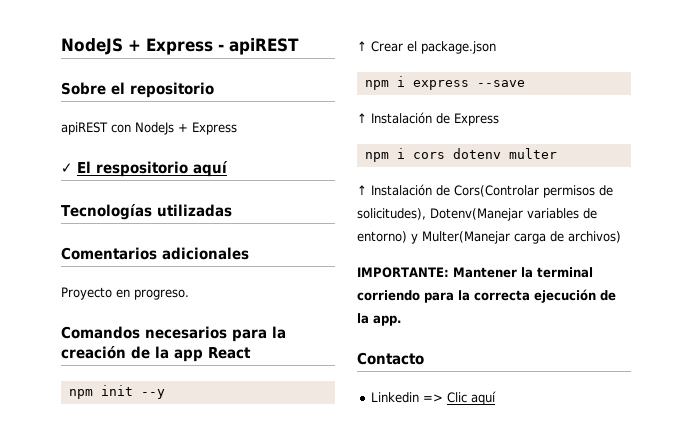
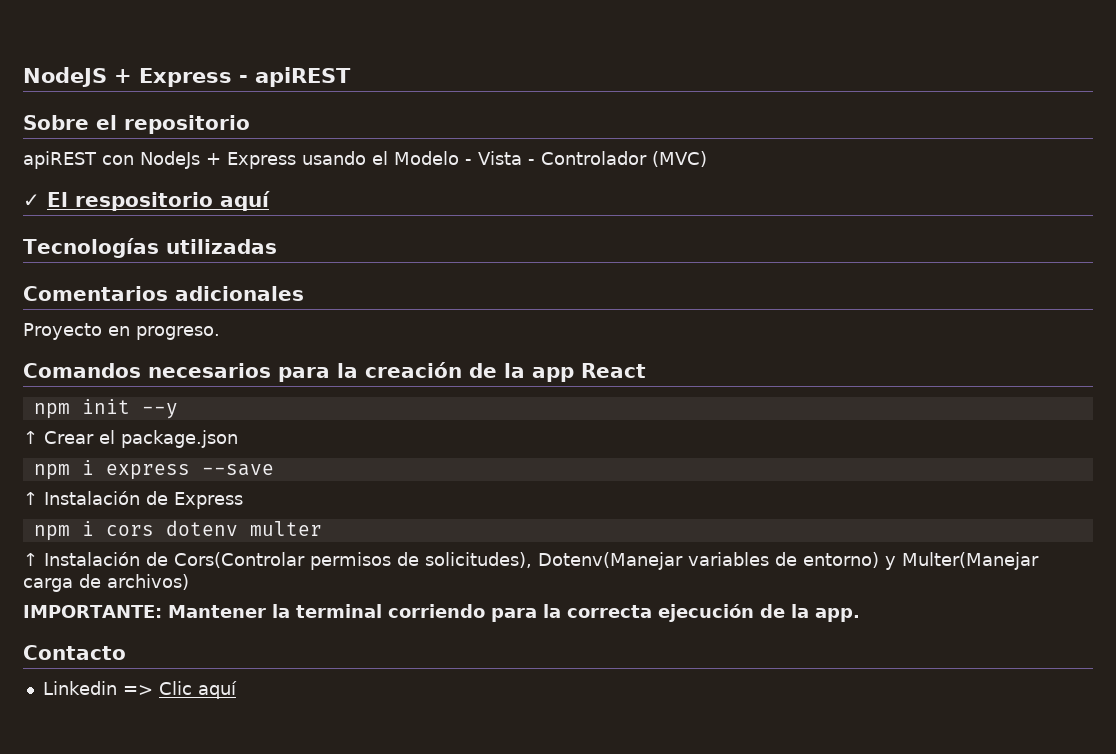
- apiREST con NodeJs + Express
+ apiREST con NodeJs + Express usando el Modelo - Vista - Controlador (MVC)

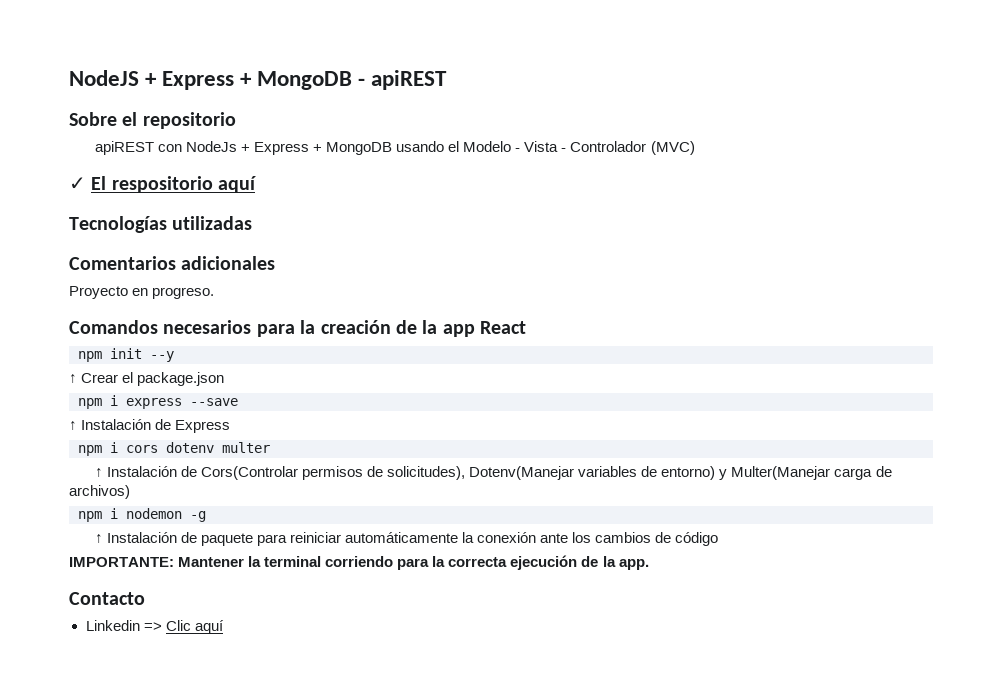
- NodeJS + Express - apiREST
+ NodeJS + Express + MongoDB - apiREST
- apiREST con NodeJs + Express usando el Modelo - Vista - Controlador (MVC)
+ apiREST con NodeJs + Express + MongoDB usando el Modelo - Vista - Controlador (MVC)
+ npm i nodemon -g
+ ↑ Instalación de paquete para reiniciar automáticamente la conexión ante los cambios de código

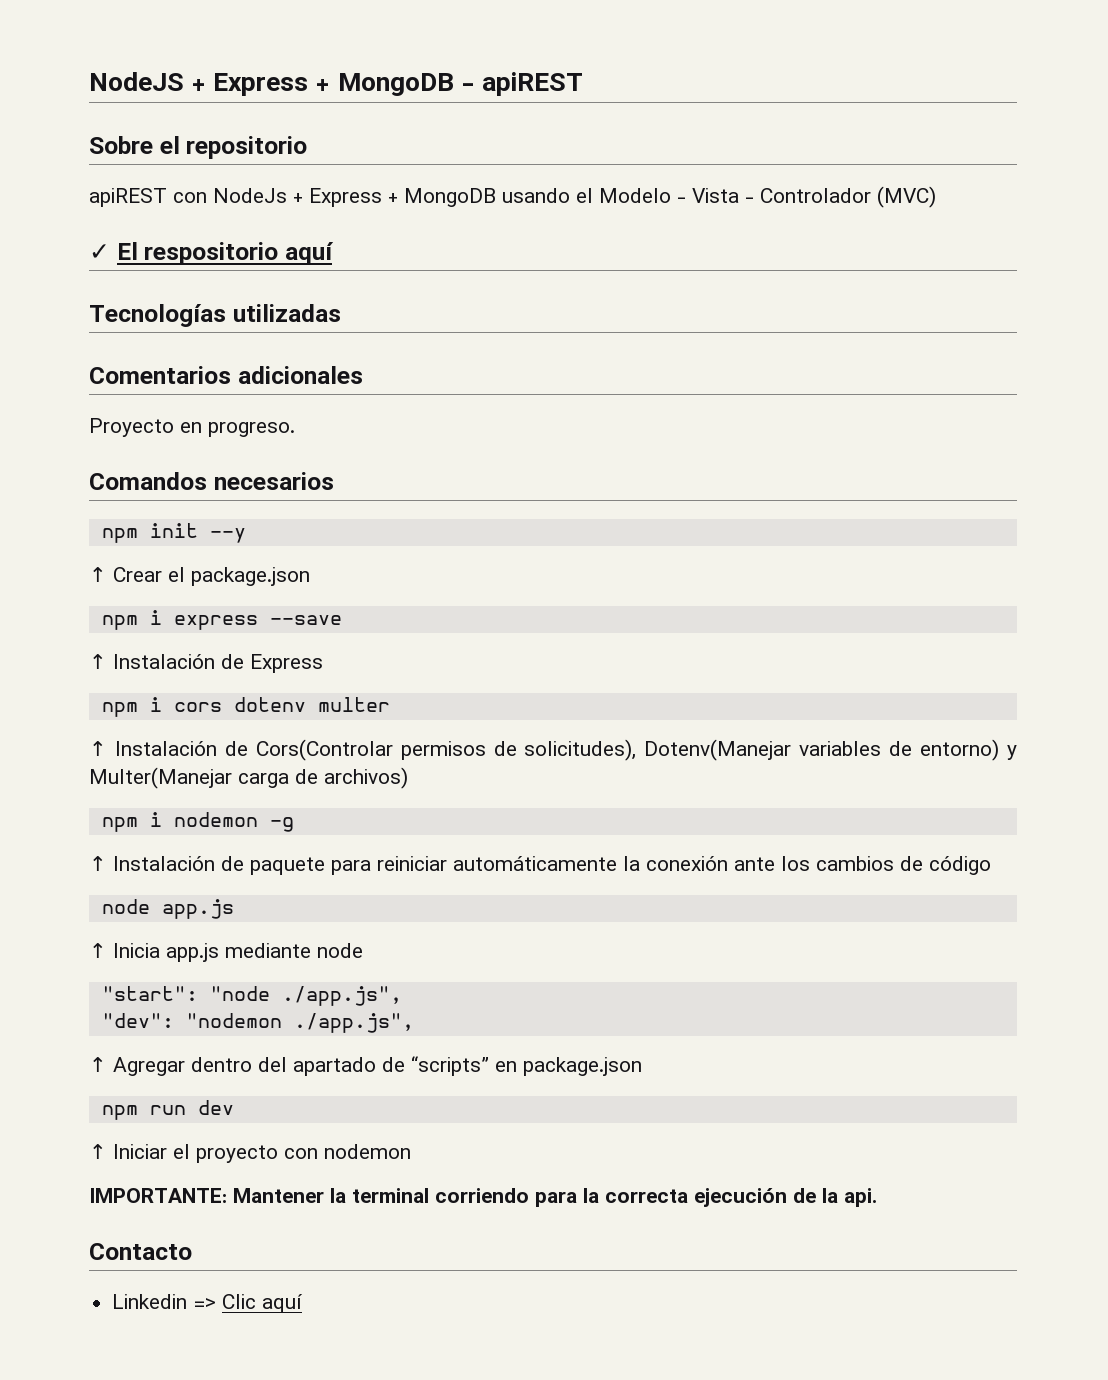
- Comandos necesarios para la creación de la app React
+ Comandos necesarios
+ node app.js
+ ↑ Inicia app.js mediante node
+ "start": "node ./app.js",
+ "dev": "nodemon ./app.js",
+ ↑ Agregar dentro del apartado de “scripts” en package.json
+ npm run dev
+ ↑ Iniciar el proyecto con nodemon
- IMPORTANTE: Mantener la terminal corriendo para la correcta ejecución de la app.
+ IMPORTANTE: Mantener la terminal corriendo para la correcta ejecución de la api.

